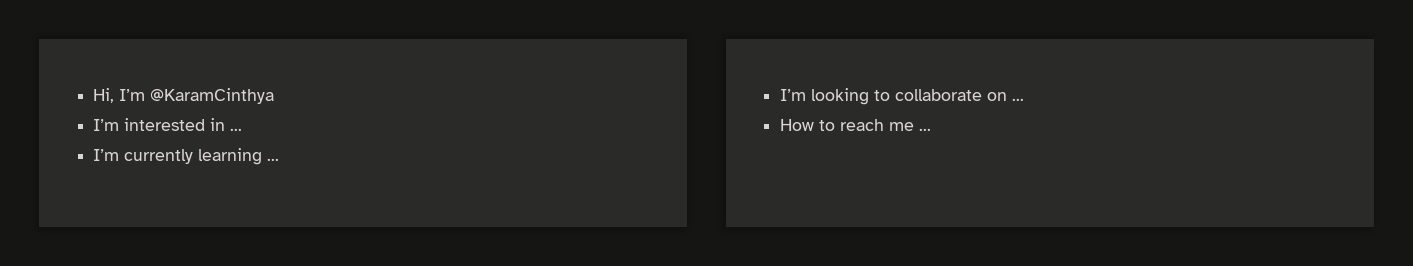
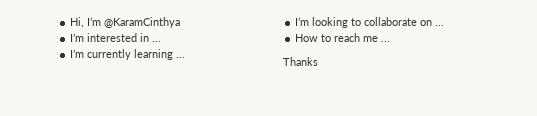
+ Thanks

